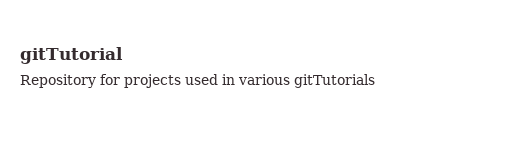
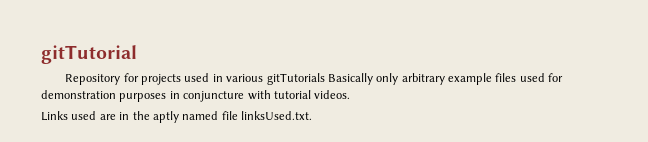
- Repository for projects used in various gitTutorials
+ Repository for projects used in various gitTutorials Basically only arbitrary example files used for demonstration purposes in conjuncture with tutorial videos.
+ Links used are in the aptly named file linksUsed.txt.

